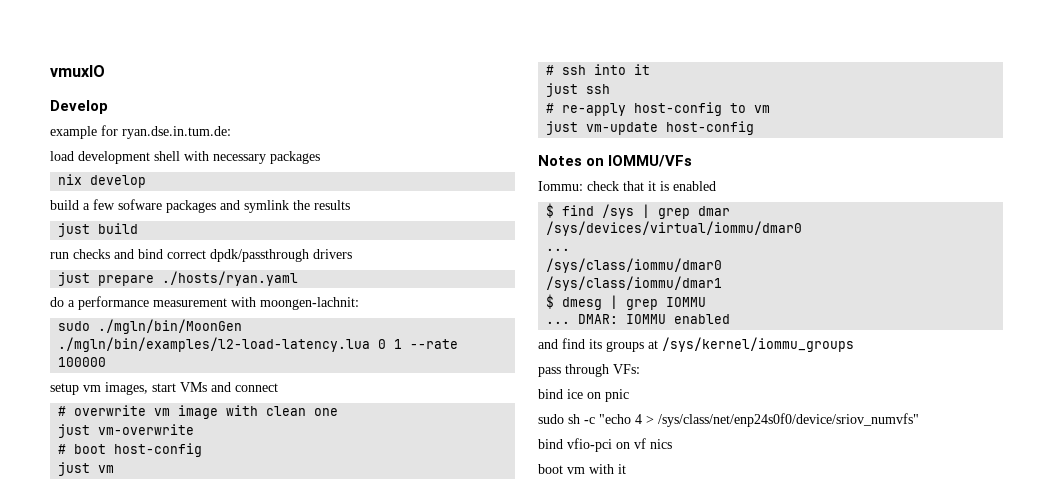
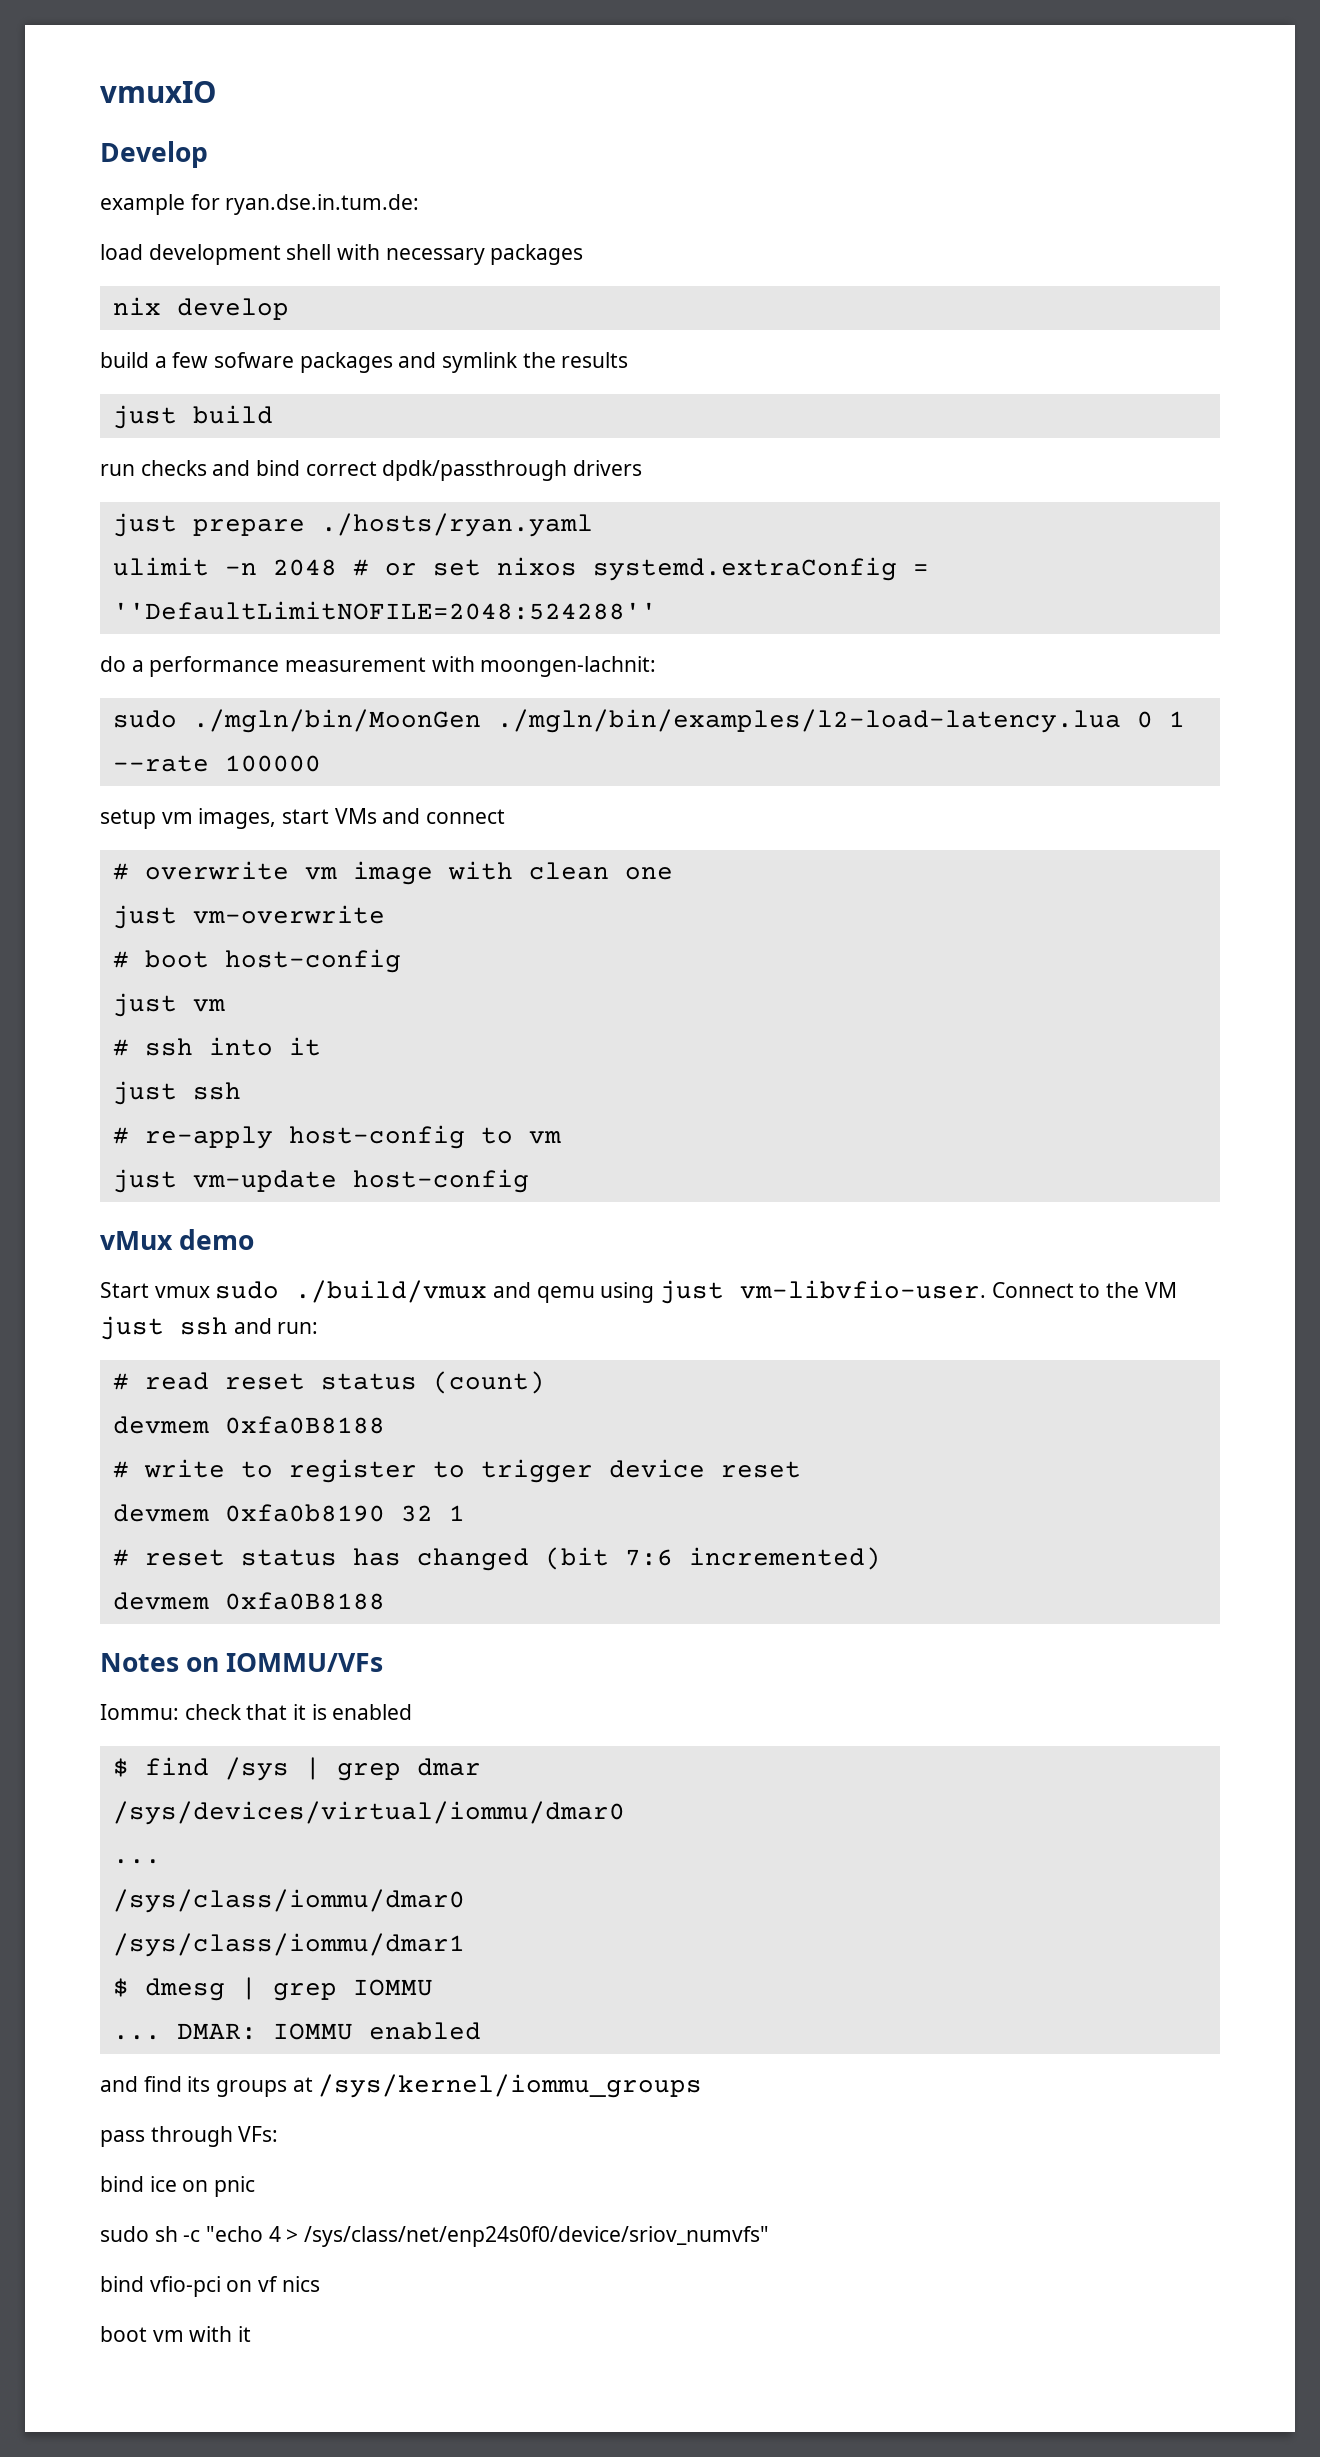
+ ulimit -n 2048 # or set nixos systemd.extraConfig = ''DefaultLimitNOFILE=2048:524288''
+ vMux demo
+ Start vmux sudo ./build/vmux and qemu using just vm-libvfio-user. Connect to the VM just ssh and run:
+ # read reset status (count)
+ devmem 0xfa0B8188
+ # write to register to trigger device reset
+ devmem 0xfa0b8190 32 1
+ # reset status has changed (bit 7:6 incremented)
+ devmem 0xfa0B8188

